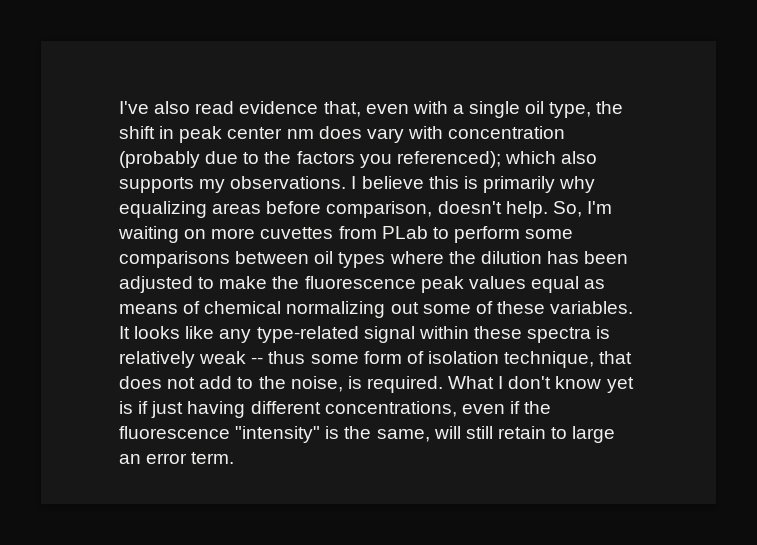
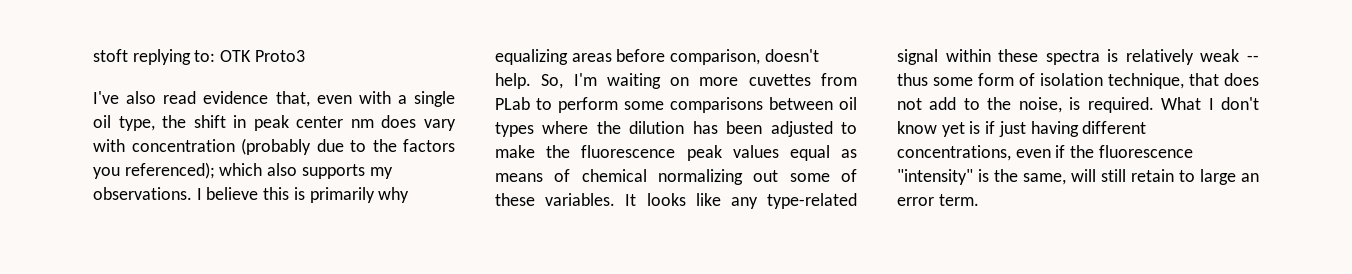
+ stoft replying to: OTK Proto3

